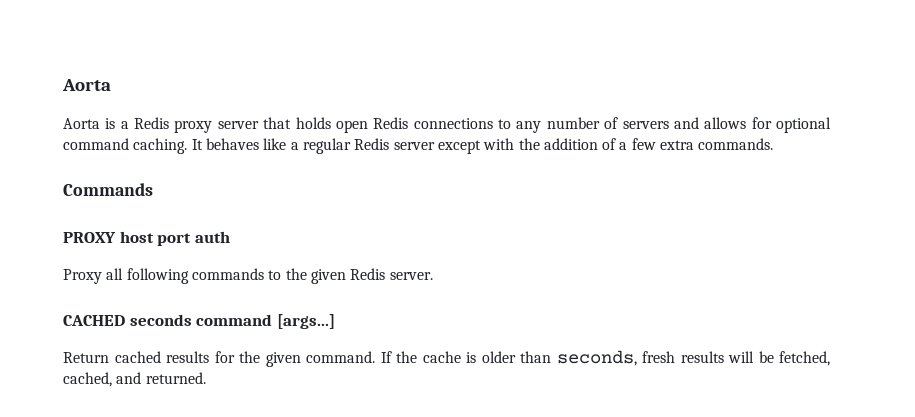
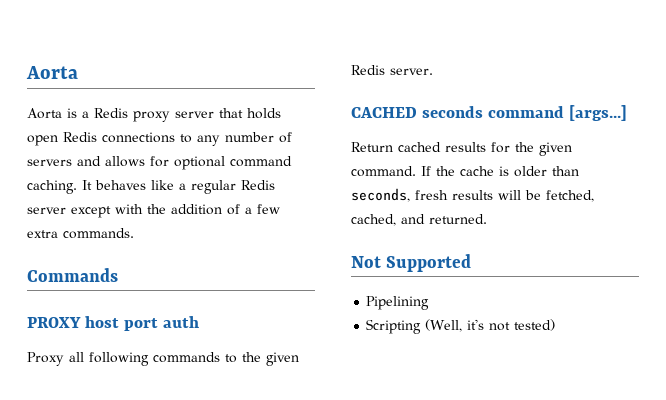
+ Not Supported
+ Pipelining
+ Scripting (Well, it's not tested)

